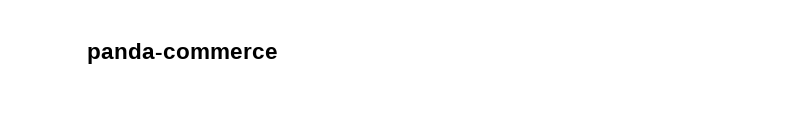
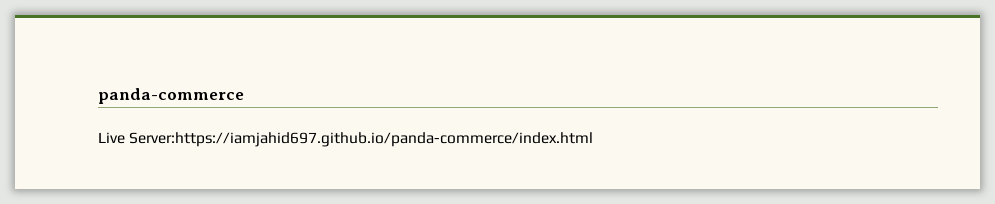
+ Live Server:https://iamjahid697.github.io/panda-commerce/index.html

